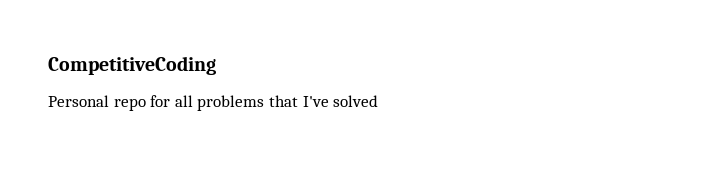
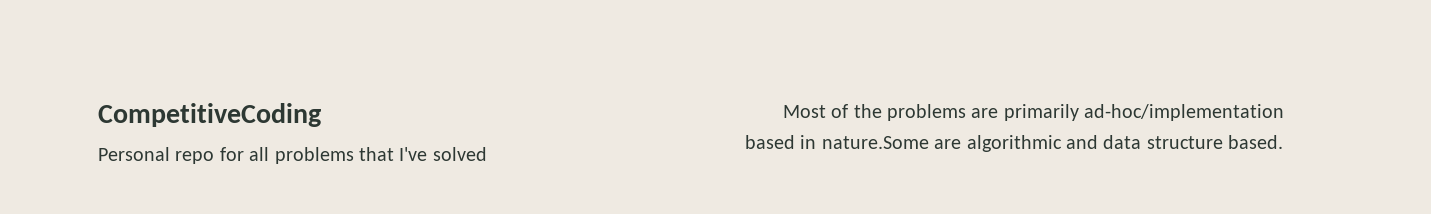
+ Most of the problems are primarily ad-hoc/implementation based in nature.Some are algorithmic and data structure based.

